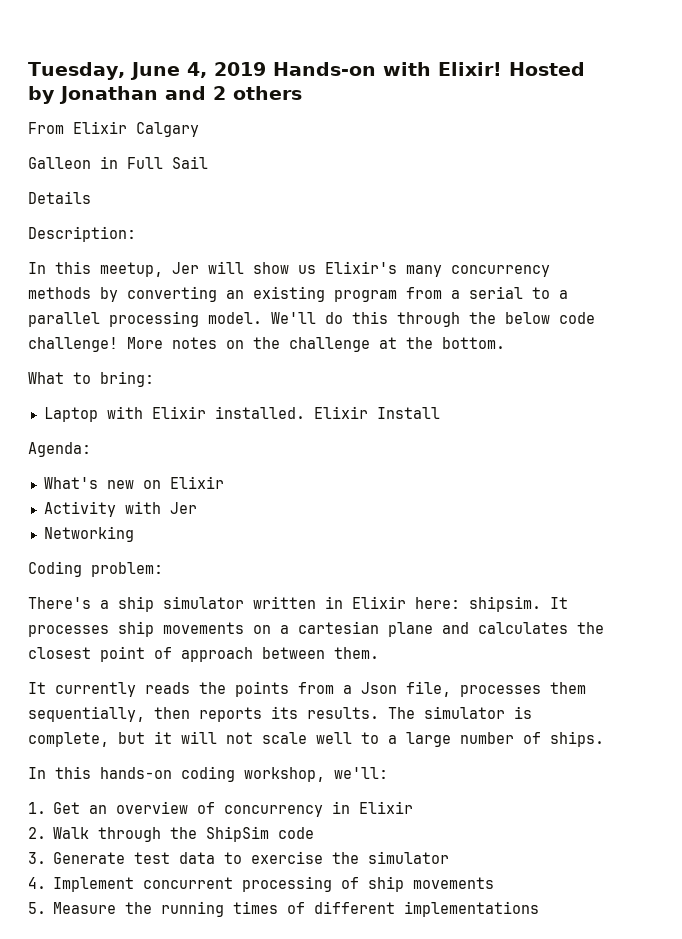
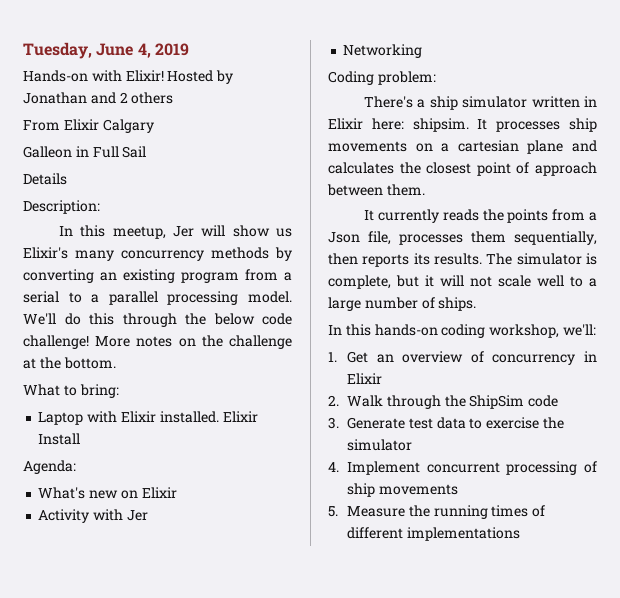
- Tuesday, June 4, 2019 Hands-on with Elixir!
+ Tuesday, June 4, 2019
+ Hands-on with Elixir!

